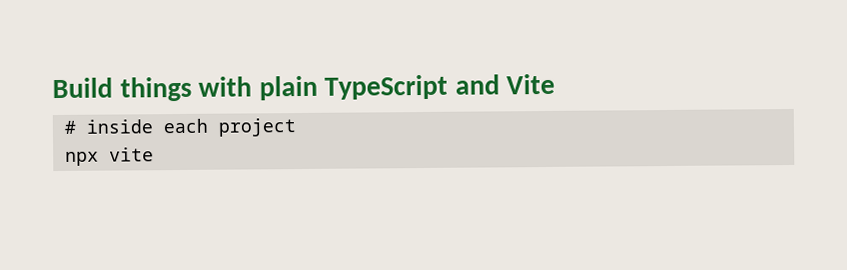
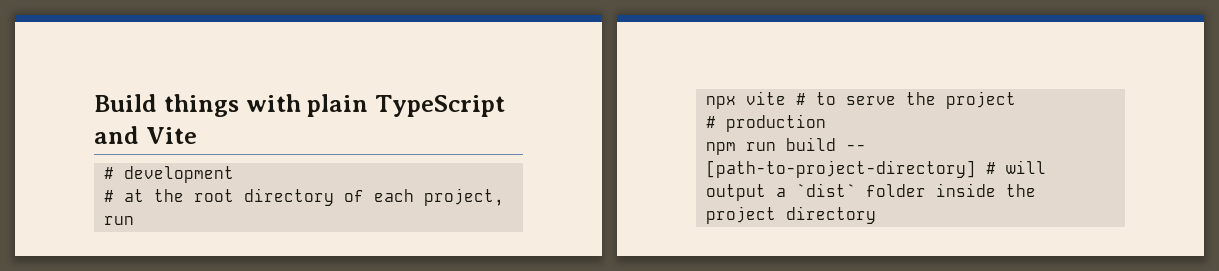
- # inside each project
- npx vite
+ # development
+ # at the root directory of each project, run
+ npx vite # to serve the project
+ # production
+ npm run build -- [path-to-project-directory] # will output a `dist` folder inside the project directory

